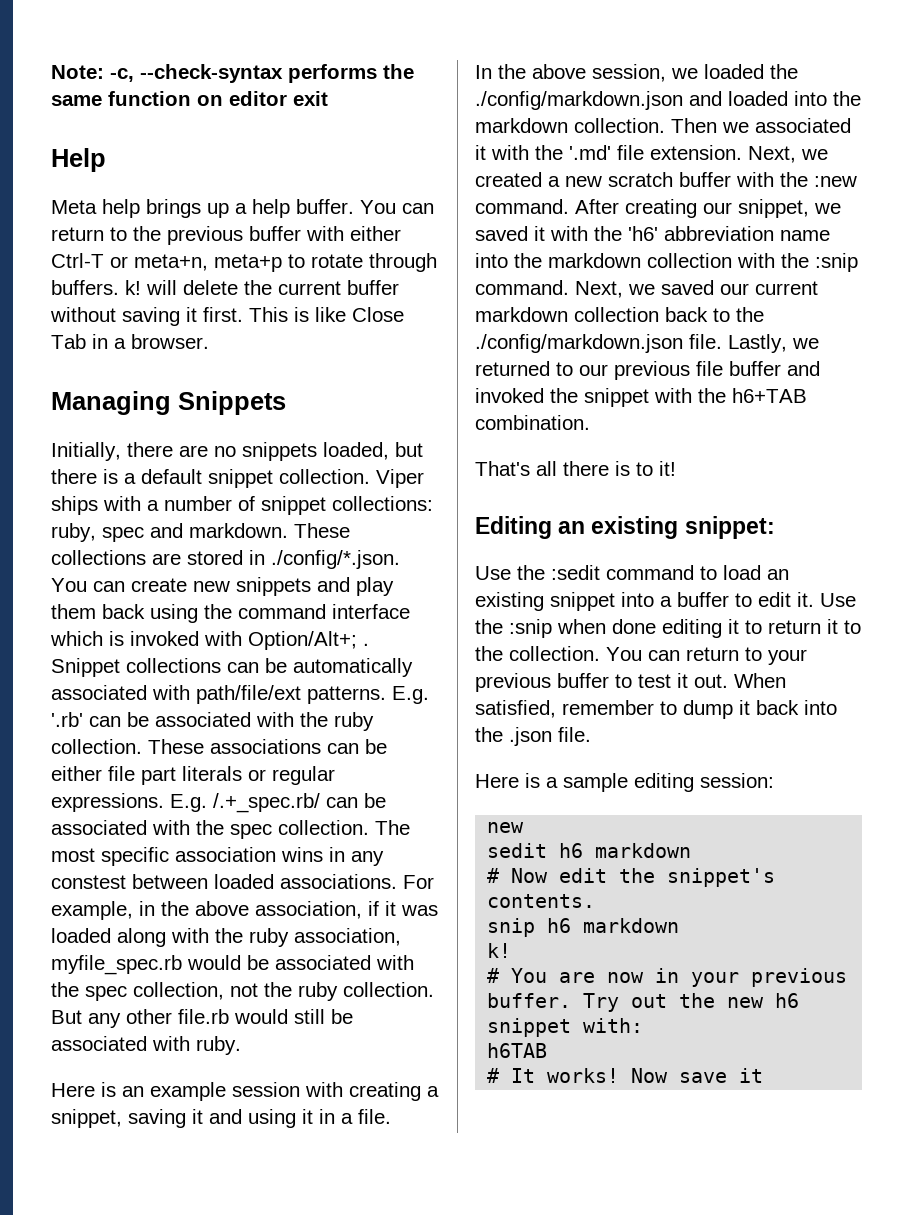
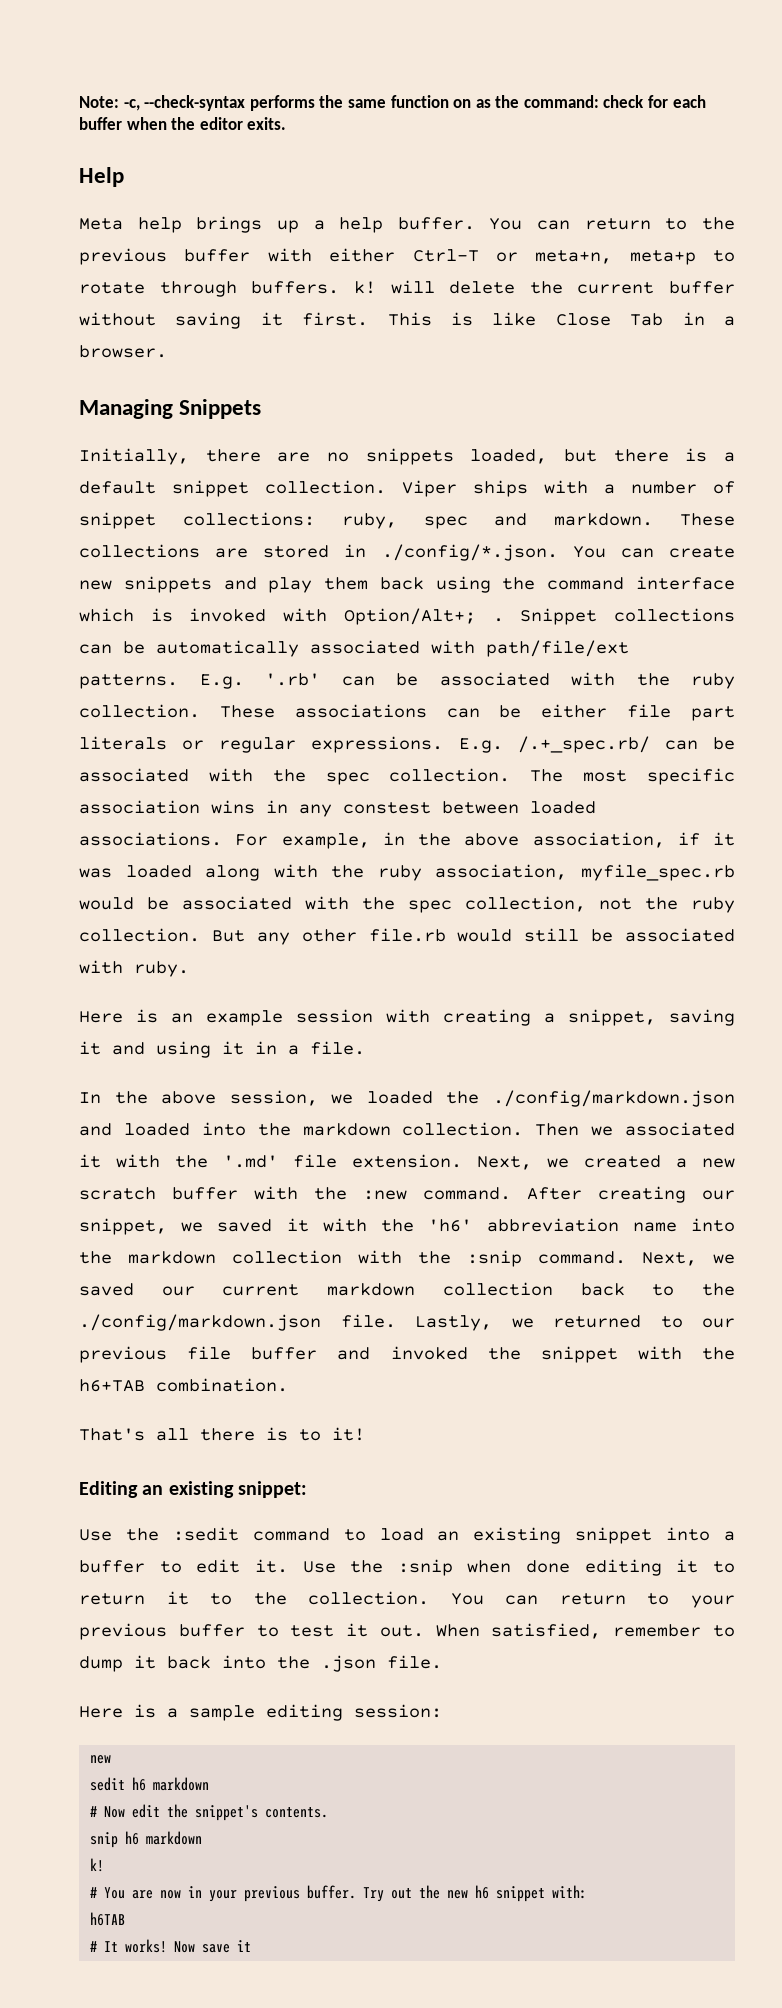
- Note: -c, --check-syntax performs the same function on editor exit
+ Note: -c, --check-syntax performs the same function on as the command: check for each buffer when the editor exits.

